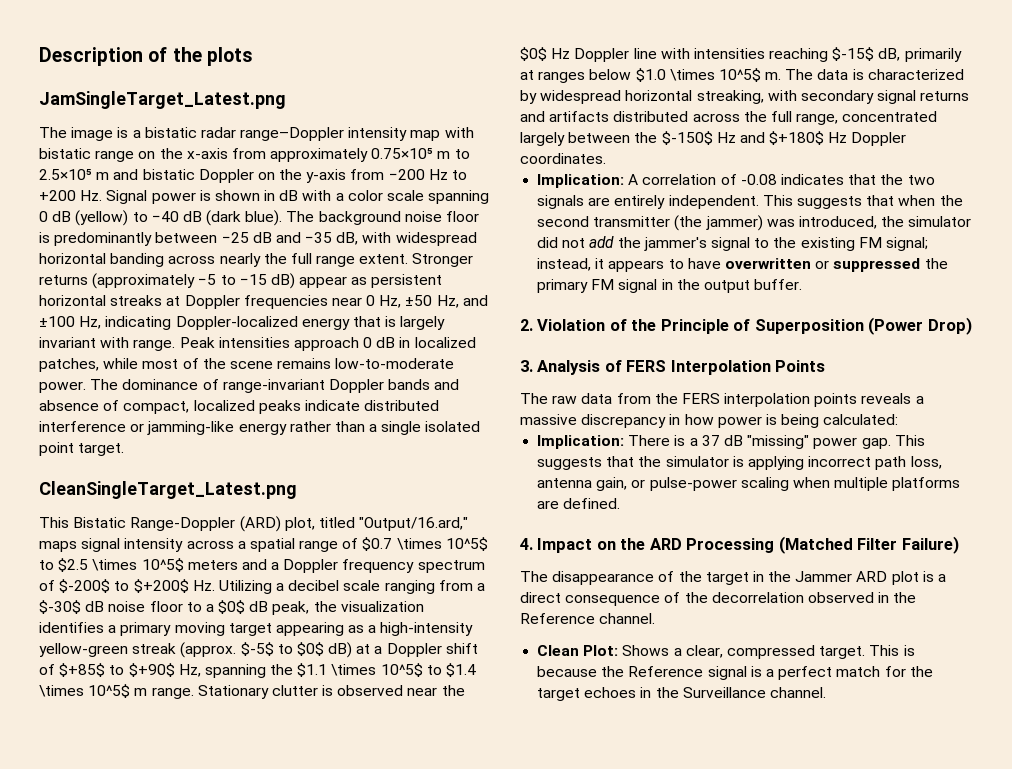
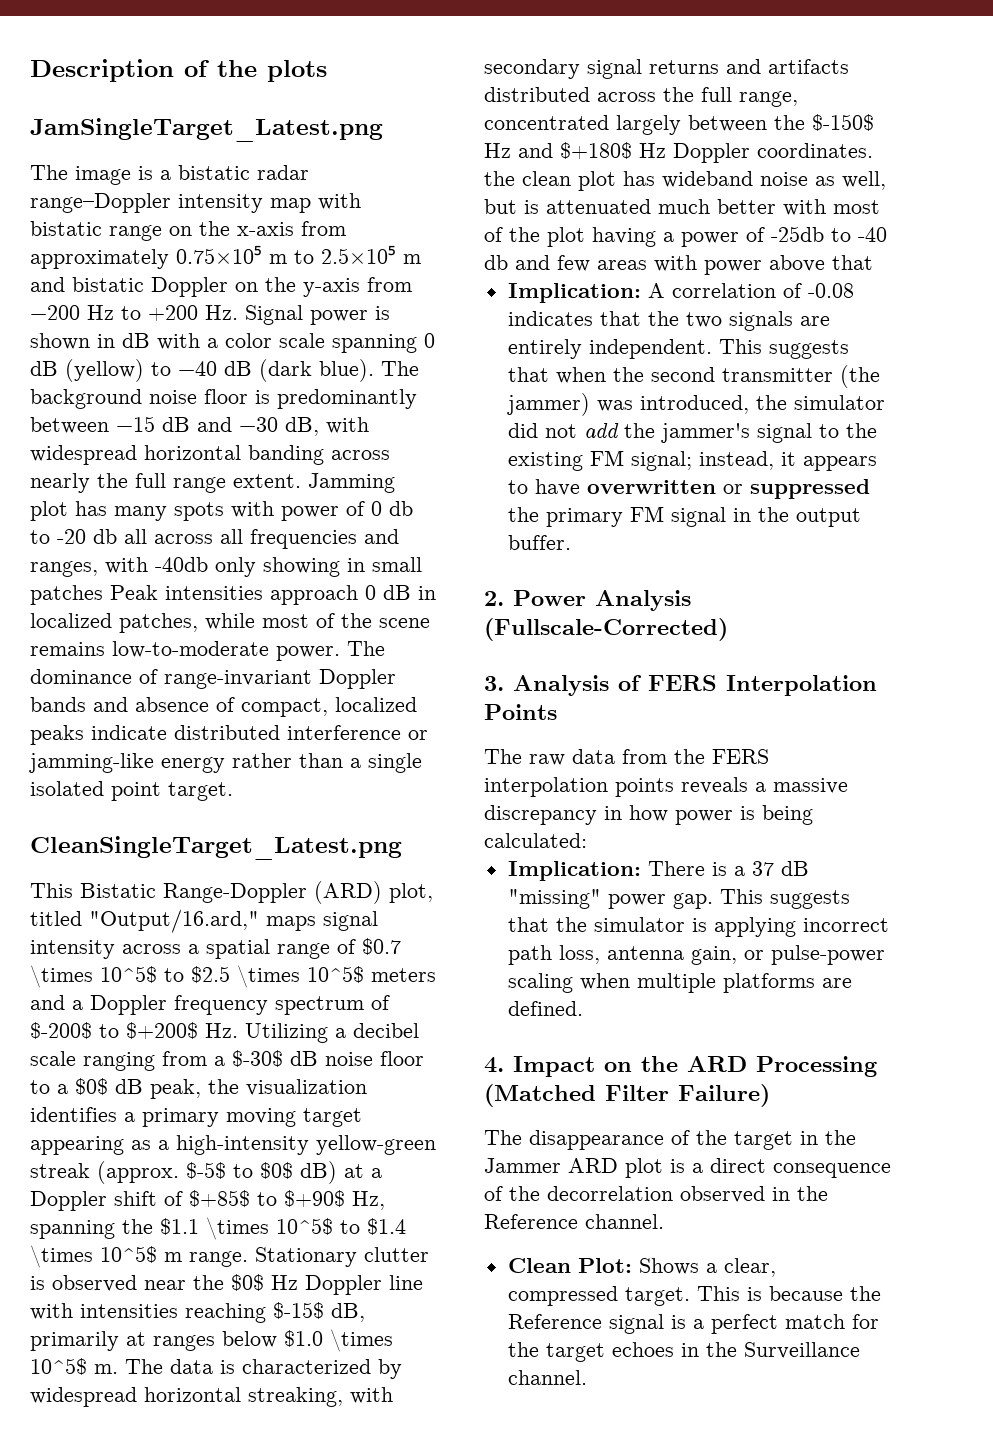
- The background noise floor is predominantly between −25 dB and −35 dB, with widespread horizontal banding across nearly the full range extent.
+ The background noise floor is predominantly between −15 dB and −30 dB, with widespread horizontal banding across nearly the full range extent.
- Stronger returns (approximately −5 to −15 dB) appear as persistent horizontal streaks at Doppler frequencies near 0 Hz, ±50 Hz, and ±100 Hz, indicating Doppler-localized energy that is largely invariant with range. Peak intensities approach 0 dB in localized patches, while most of the scene remains low-to-moderate power.
+ Jamming plot has many spots with power of 0 db to -20 db all across all frequencies and ranges, with -40db only showing in small patches Peak intensities approach 0 dB in localized patches, while most of the scene remains low-to-moderate power.
- The data is characterized by widespread horizontal streaking, with secondary signal returns and artifacts distributed across the full range, concentrated largely between the $-150$ Hz and $+180$ Hz Doppler coordinates.
+ The data is characterized by widespread horizontal streaking, with secondary signal returns and artifacts distributed across the full range, concentrated largely between the $-150$ Hz and $+180$ Hz Doppler coordinates. the clean plot has wideband noise as well, but is attenuated much better with most of the plot having a power of -25db to -40 db and few areas with power above that
- 2. Violation of the Principle of Superposition (Power Drop)
+ 2. Power Analysis (Fullscale-Corrected)

